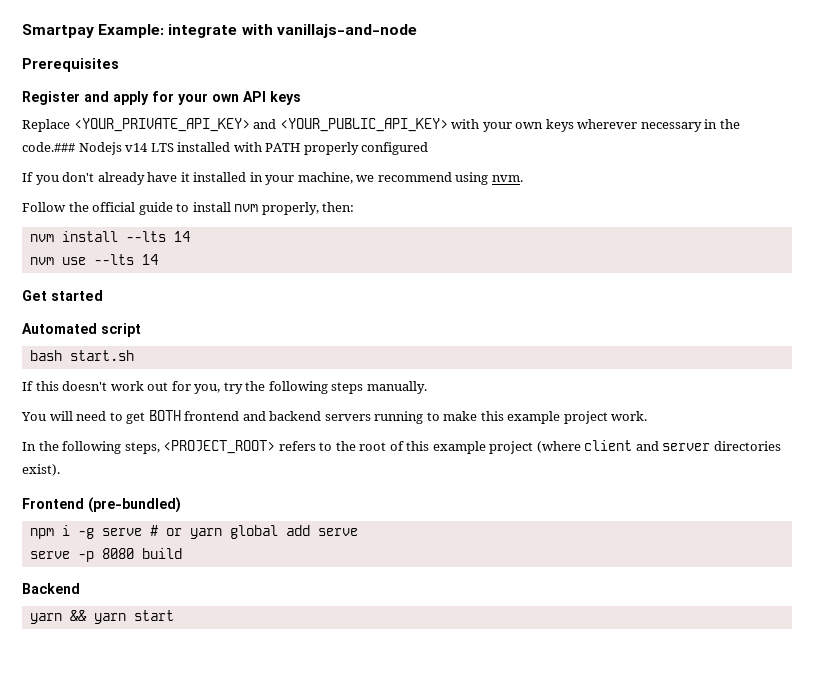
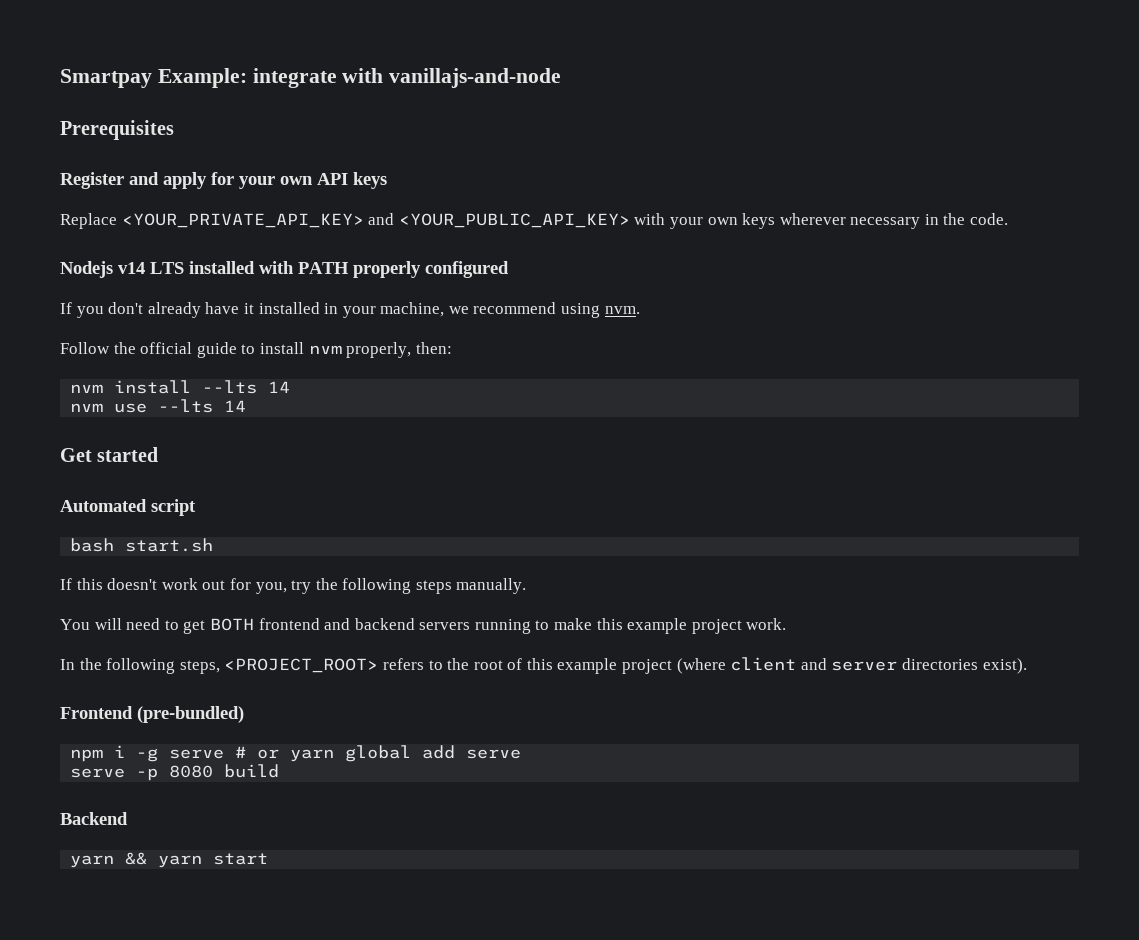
- Replace <YOUR_PRIVATE_API_KEY> and <YOUR_PUBLIC_API_KEY> with your own keys wherever necessary in the code.### Nodejs v14 LTS installed with PATH properly configured
+ Replace <YOUR_PRIVATE_API_KEY> and <YOUR_PUBLIC_API_KEY> with your own keys wherever necessary in the code.
+ Nodejs v14 LTS installed with PATH properly configured

